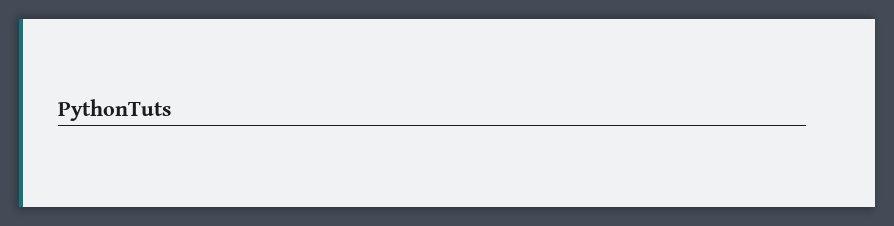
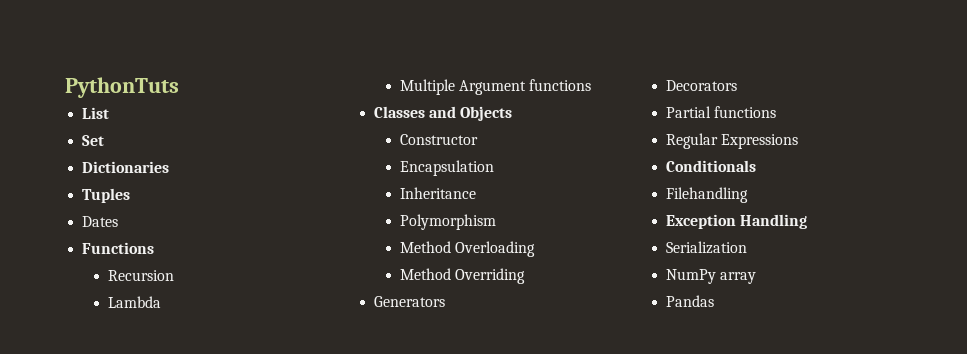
+ List
+ Set
+ Dictionaries
+ Tuples
+ Dates
+ Functions
+ Recursion
+ Lambda
+ Multiple Argument functions
+ Classes and Objects
+ Constructor
+ Encapsulation
+ Inheritance
+ Polymorphism
+ Method Overloading
+ Method Overriding
+ Generators
+ Decorators
+ Partial functions
+ Regular Expressions
+ Conditionals
+ Filehandling
+ Exception Handling
+ Serialization
+ NumPy array
+ Pandas

